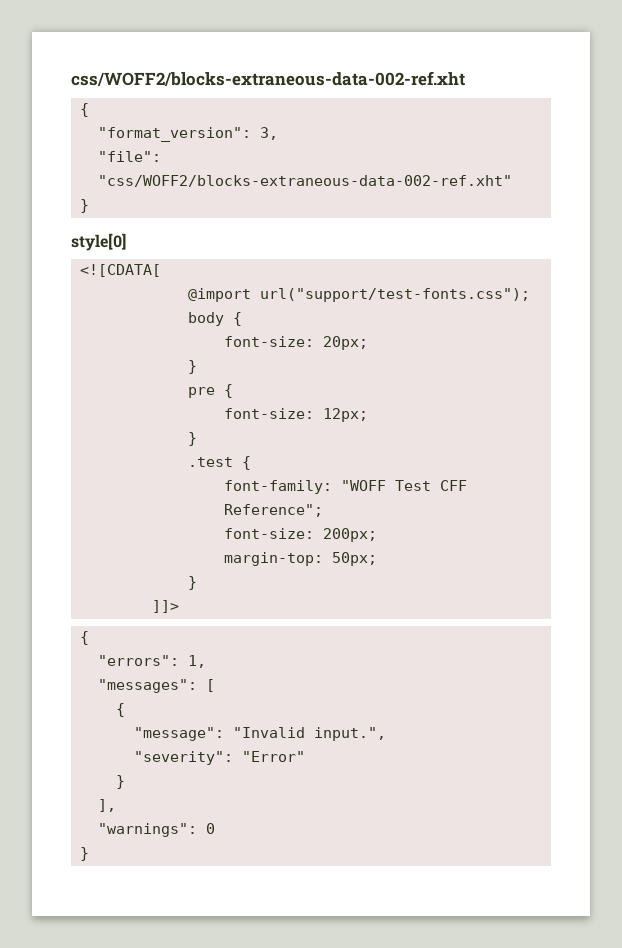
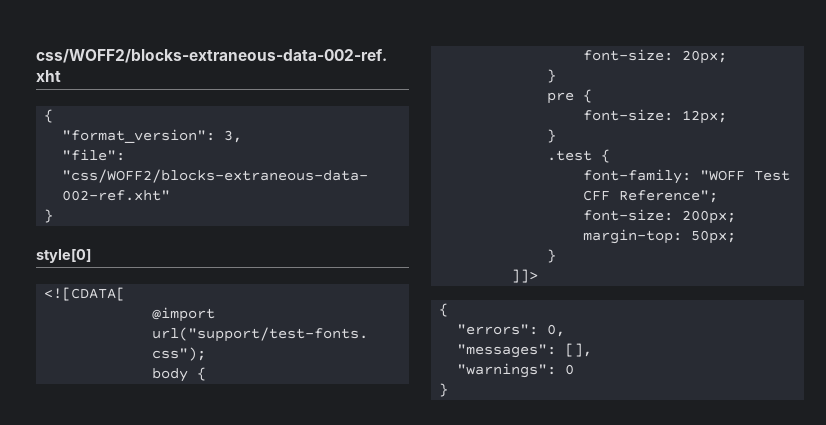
- "errors": 1,
+ "errors": 0,
- "messages": [
- {
- "message": "Invalid input.",
- "severity": "Error"
- }
- ],
+ "messages": [],

